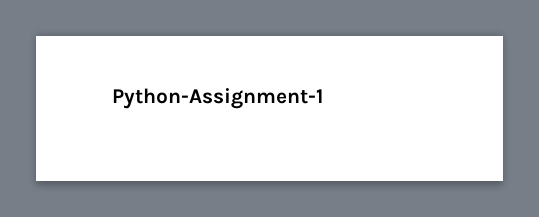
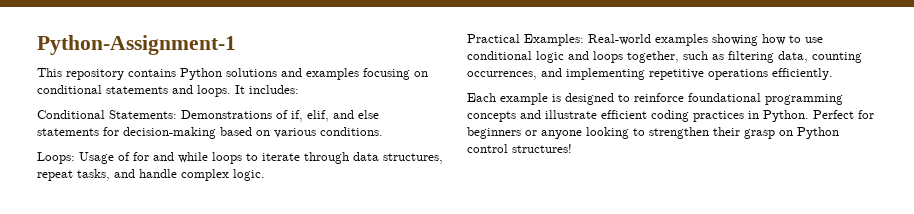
+ This repository contains Python solutions and examples focusing on conditional statements and loops. It includes:
+ Conditional Statements: Demonstrations of if, elif, and else statements for decision-making based on various conditions.
+ Loops: Usage of for and while loops to iterate through data structures, repeat tasks, and handle complex logic.
+ Practical Examples: Real-world examples showing how to use conditional logic and loops together, such as filtering data, counting occurrences, and implementing repetitive operations efficiently.
+ Each example is designed to reinforce foundational programming concepts and illustrate efficient coding practices in Python. Perfect for beginners or anyone looking to strengthen their grasp on Python control structures!

